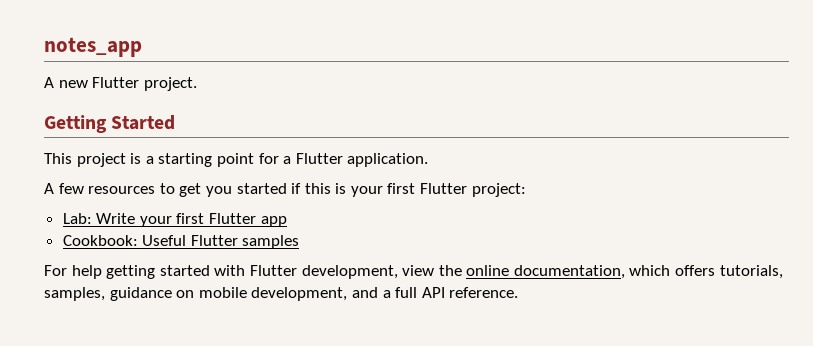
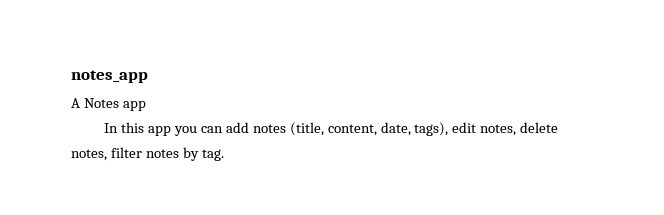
- A new Flutter project.
- Getting Started
- This project is a starting point for a Flutter application.
- A few resources to get you started if this is your first Flutter project:
- Lab: Write your first Flutter app
- Cookbook: Useful Flutter samples
- For help getting started with Flutter development, view the online documentation, which offers tutorials, samples, guidance on mobile development, and a full API reference.
+ A Notes app
+ In this app you can add notes (title, content, date, tags), edit notes, delete notes, filter notes by tag.

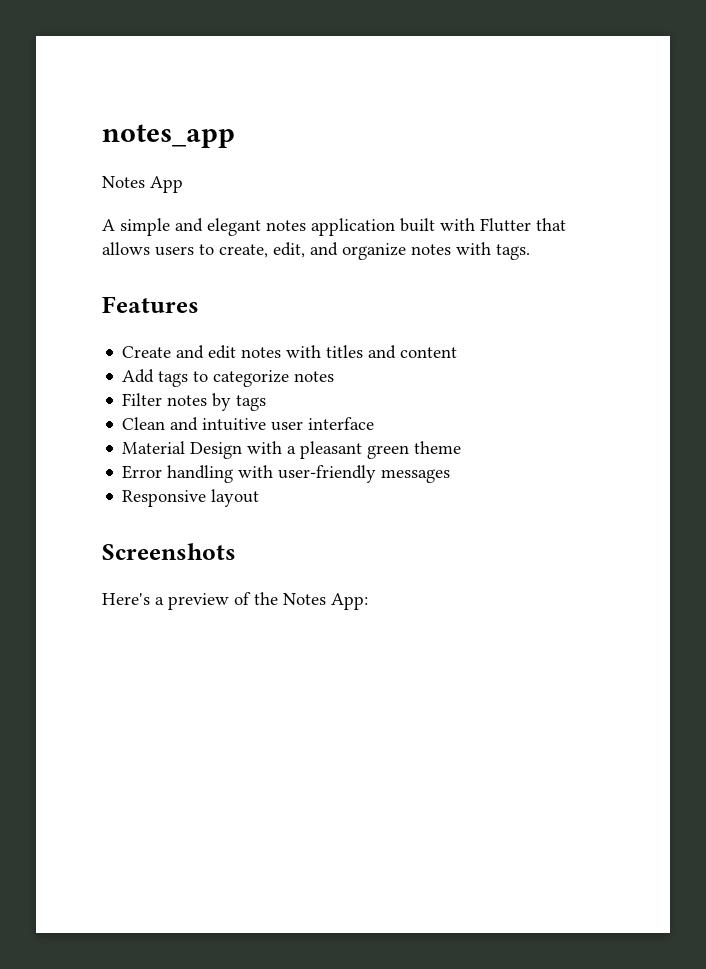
+ Notes App
- A Notes app
- In this app you can add notes (title, content, date, tags), edit notes, delete notes, filter notes by tag.
+ A simple and elegant notes application built with Flutter that allows users to create, edit, and organize notes with tags.
+ Features
+ Create and edit notes with titles and content
+ Add tags to categorize notes
+ Filter notes by tags
+ Clean and intuitive user interface
+ Material Design with a pleasant green theme
+ Error handling with user-friendly messages
+ Responsive layout
+ Screenshots
+ Here's a preview of the Notes App:

